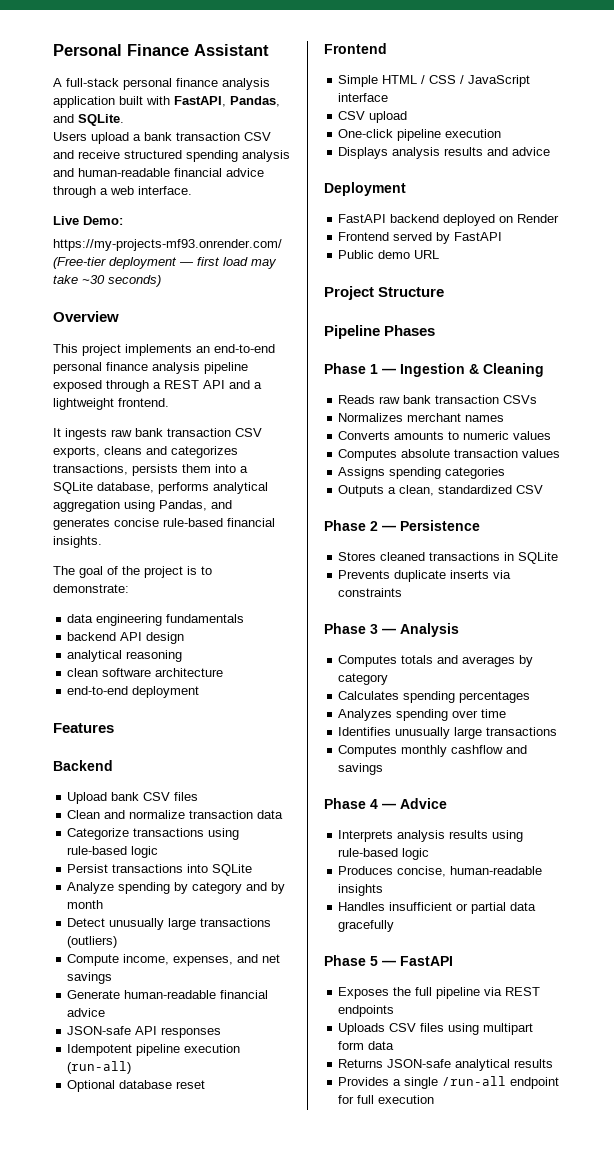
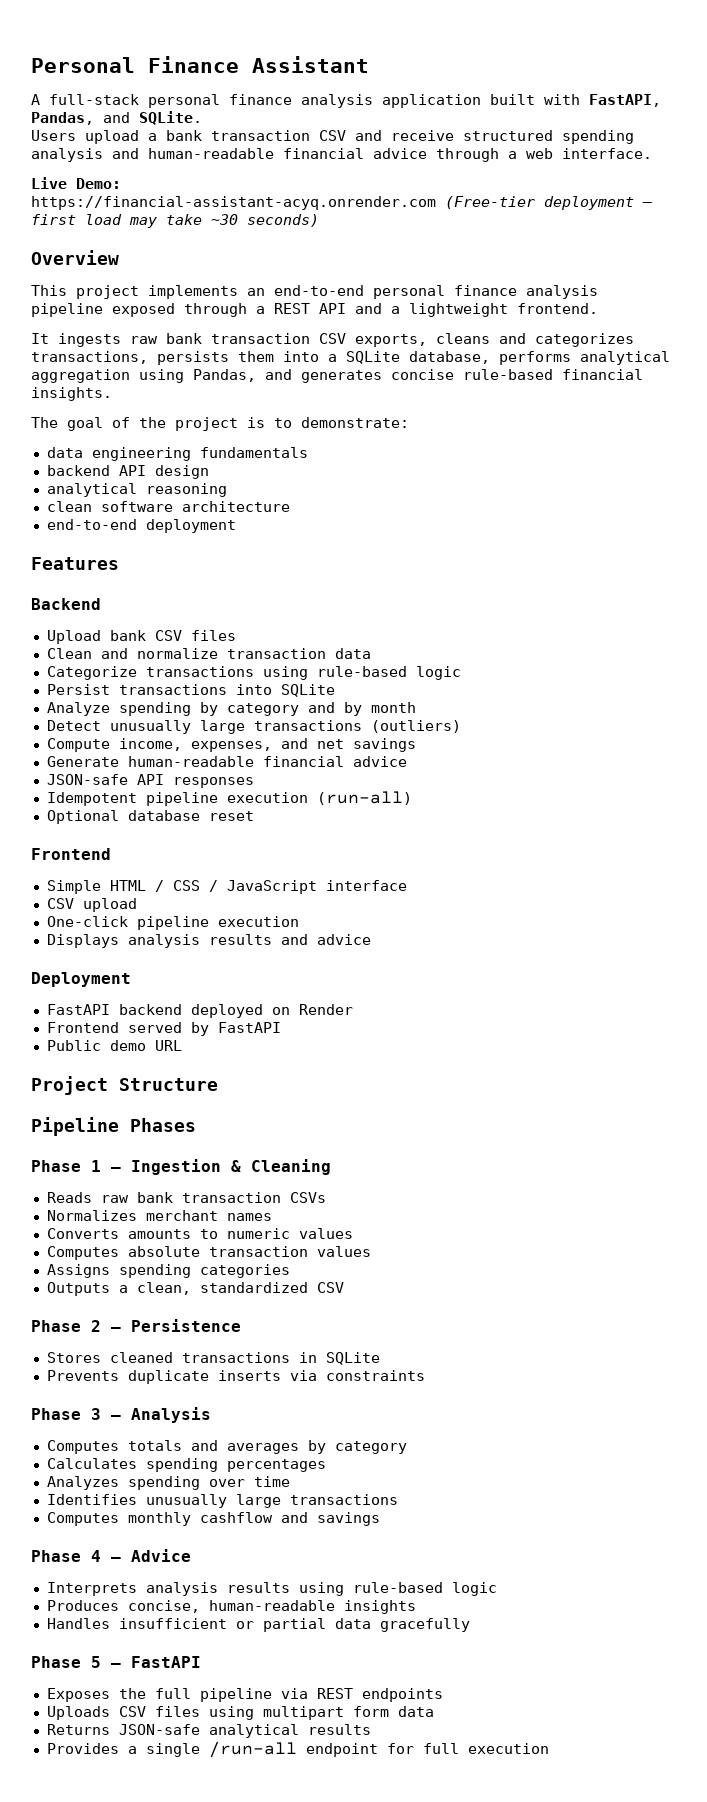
- https://my-projects-mf93.onrender.com/ (Free-tier deployment — first load may take ~30 seconds)
+ https://financial-assistant-acyq.onrender.com (Free-tier deployment — first load may take ~30 seconds)

